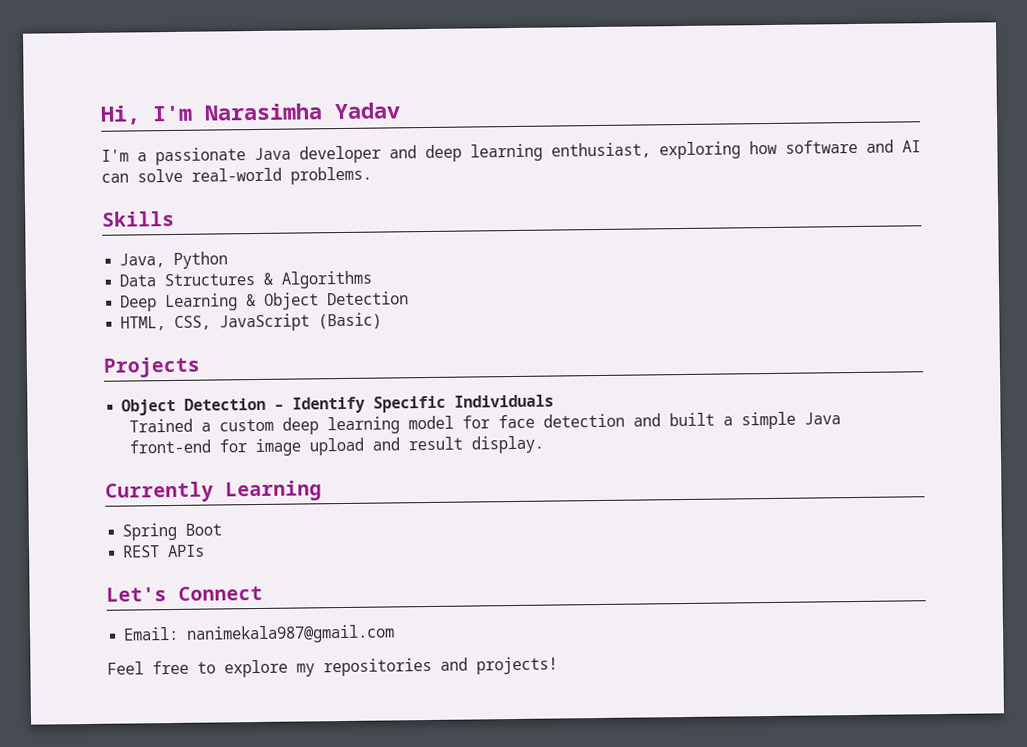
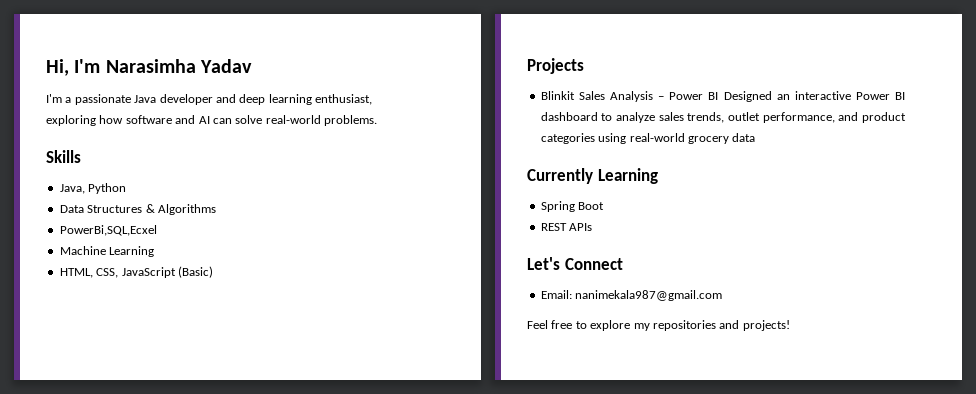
- Deep Learning & Object Detection
+ PowerBi,SQL,Ecxel
+ Machine Learning
- Object Detection – Identify Specific Individuals
- Trained a custom deep learning model for face detection and built a simple Java front-end for image upload and result display.
+ Blinkit Sales Analysis – Power BI Designed an interactive Power BI dashboard to analyze sales trends, outlet performance, and product categories using real-world grocery data

